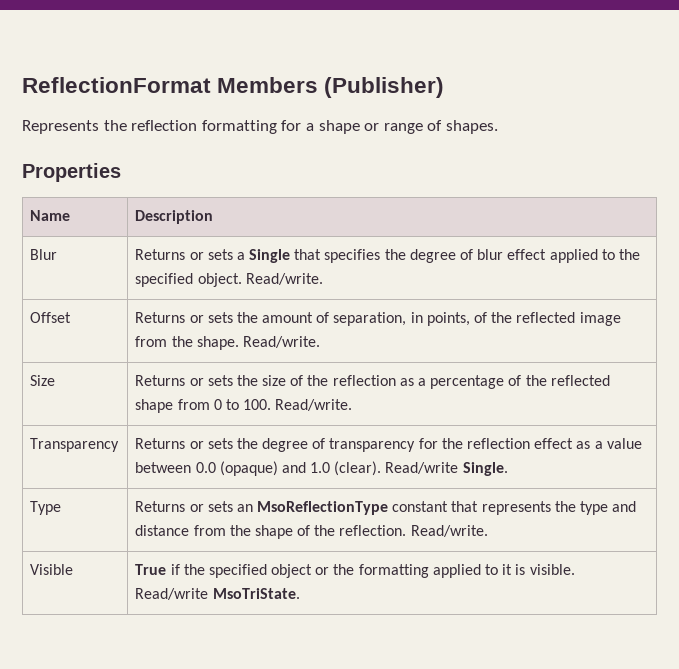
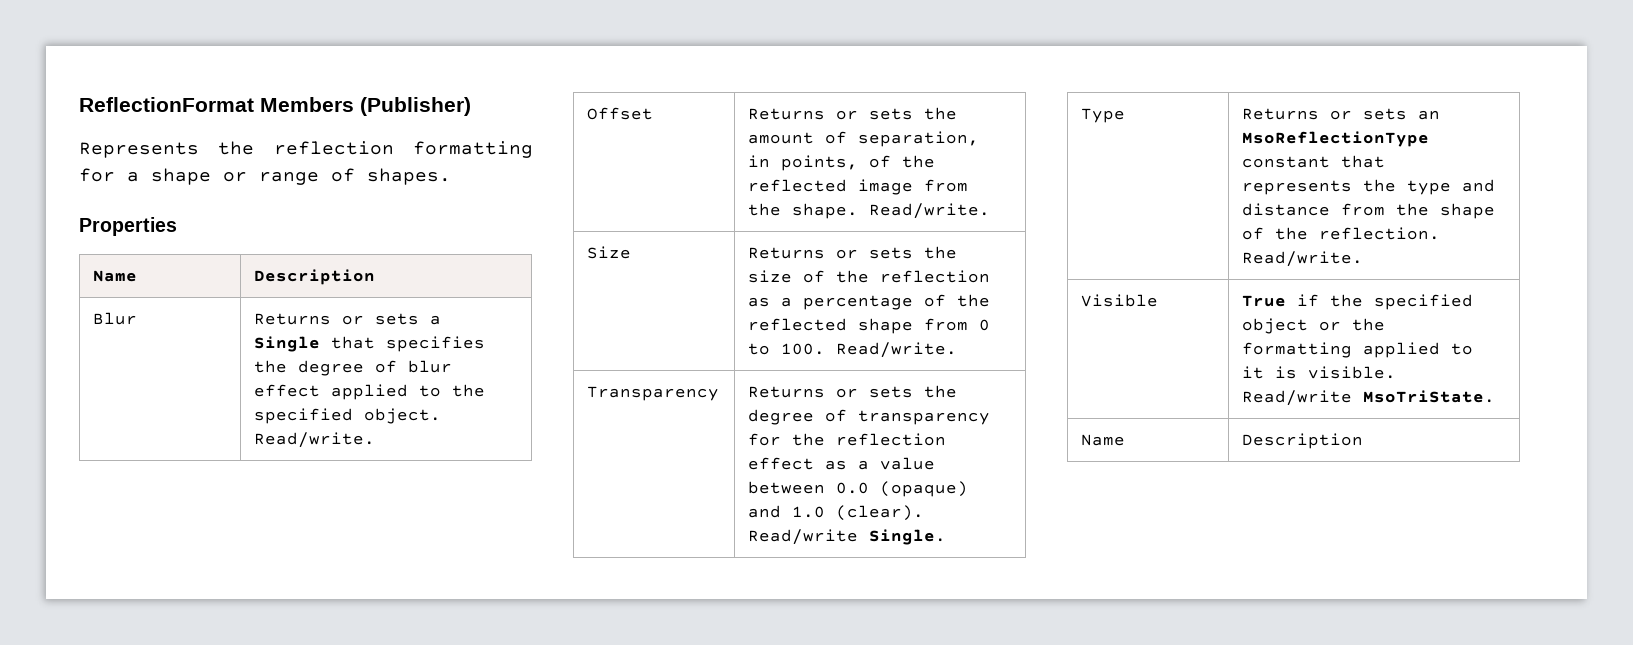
  Visible | True if the specified object or the formatting applied to it is visible. Read/write MsoTriState.
+ Name | Description

